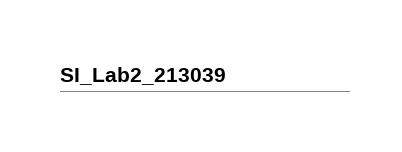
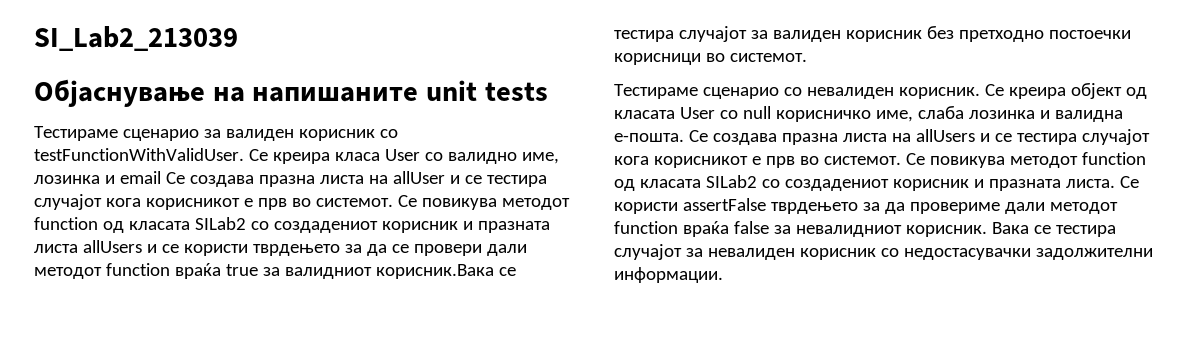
+ Објаснување на напишаните unit tests
+ Тестираме сценарио за валиден корисник со testFunctionWithValidUser. Се креира класа User со валидно име, лозинка и еmail Се создава празна листа на allUser и се тестира случајот кога корисникот е прв во системот. Се повикува методот function од класата SILab2 со создадениот корисник и празната листа allUsers и се користи тврдењето за да се провери дали методот function враќа true за валидниот корисник.Вака се тестира случајот за валиден корисник без претходно постоечки корисници во системот.
+ Тестираме сценарио со невалиден корисник. Се креира објект од класата User со null корисничко име, слаба лозинка и валидна е-пошта. Се создава празна листа на allUsers и се тестира случајот кога корисникот е прв во системот. Се повикува методот function од класата SILab2 со создадениот корисник и празната листа. Се користи assertFalse тврдењето за да провериме дали методот function враќа false за невалидниот корисник. Вака се тестира случајот за невалиден корисник со недостасувачки задолжителни информации.

